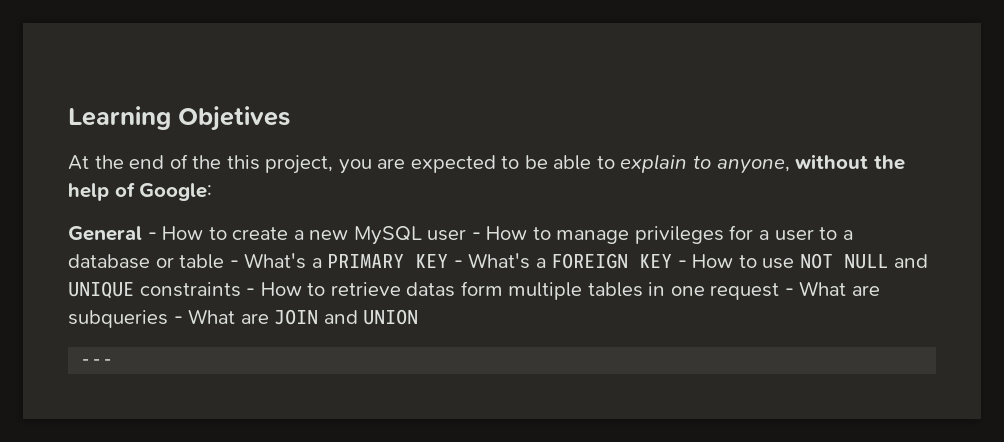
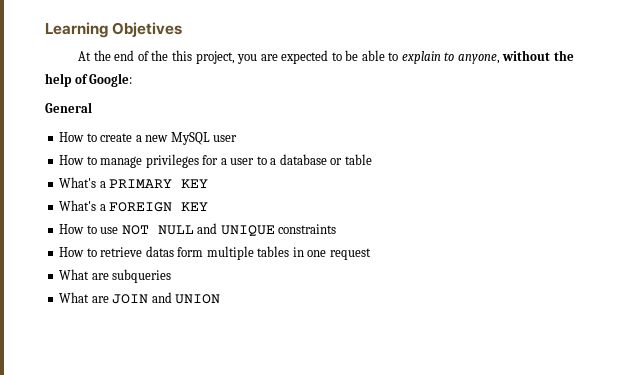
- General - How to create a new MySQL user - How to manage privileges for a user to a database or table - What's a PRIMARY KEY - What's a FOREIGN KEY - How to use NOT NULL and UNIQUE constraints - How to retrieve datas form multiple tables in one request - What are subqueries - What are JOIN and UNION
+ General
+ How to create a new MySQL user
+ How to manage privileges for a user to a database or table
+ What's a PRIMARY KEY
+ What's a FOREIGN KEY
+ How to use NOT NULL and UNIQUE constraints
+ How to retrieve datas form multiple tables in one request
+ What are subqueries
+ What are JOIN and UNION
- ---

